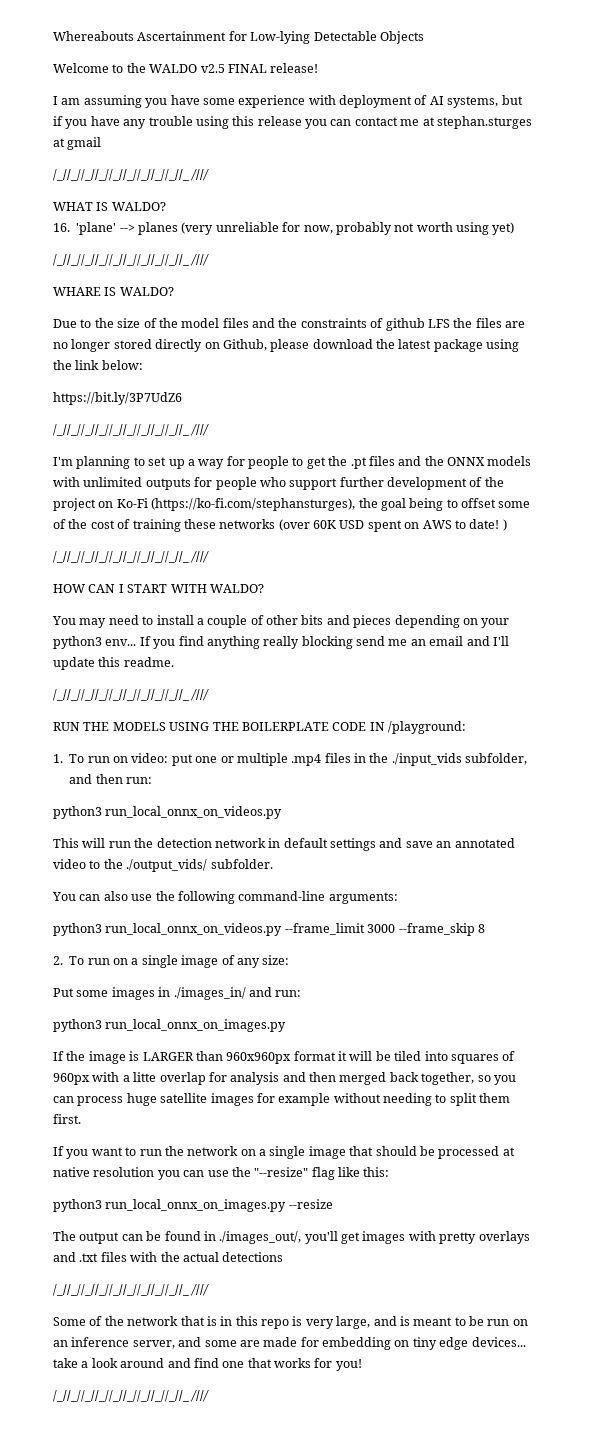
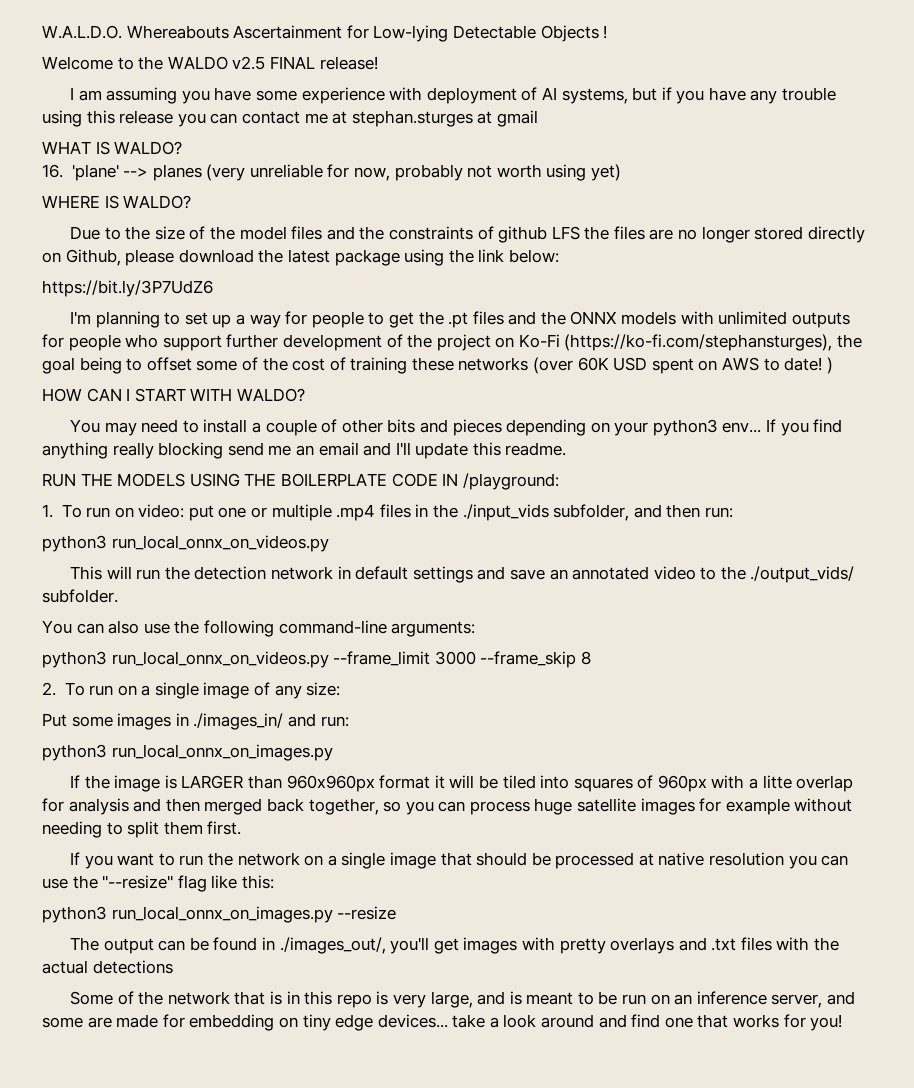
- Whereabouts Ascertainment for Low-lying Detectable Objects
+ W.A.L.D.O. Whereabouts Ascertainment for Low-lying Detectable Objects !
  I am assuming you have some experience with deployment of AI systems, but if you have any trouble using this release you can contact me at stephan.sturges at gmail
- /_//_//_//_//_//_//_//_//_//_ ////
  16. 'plane' --> planes (very unreliable for now, probably not worth using yet)
- /_//_//_//_//_//_//_//_//_//_ ////
- WHARE IS WALDO?
+ WHERE IS WALDO?
  https://bit.ly/3P7UdZ6
- /_//_//_//_//_//_//_//_//_//_ ////
  I'm planning to set up a way for people to get the .pt files and the ONNX models with unlimited outputs for people who support further development of the project on Ko-Fi (https://ko-fi.com/stephansturges), the goal being to offset some of the cost of training these networks (over 60K USD spent on AWS to date! )
- /_//_//_//_//_//_//_//_//_//_ ////
  If you find anything really blocking send me an email and I'll update this readme.
- /_//_//_//_//_//_//_//_//_//_ ////
  The output can be found in ./images_out/, you'll get images with pretty overlays and .txt files with the actual detections
- /_//_//_//_//_//_//_//_//_//_ ////
  Some of the network that is in this repo is very large, and is meant to be run on an inference server, and some are made for embedding on tiny edge devices... take a look around and find one that works for you!
- /_//_//_//_//_//_//_//_//_//_ ////

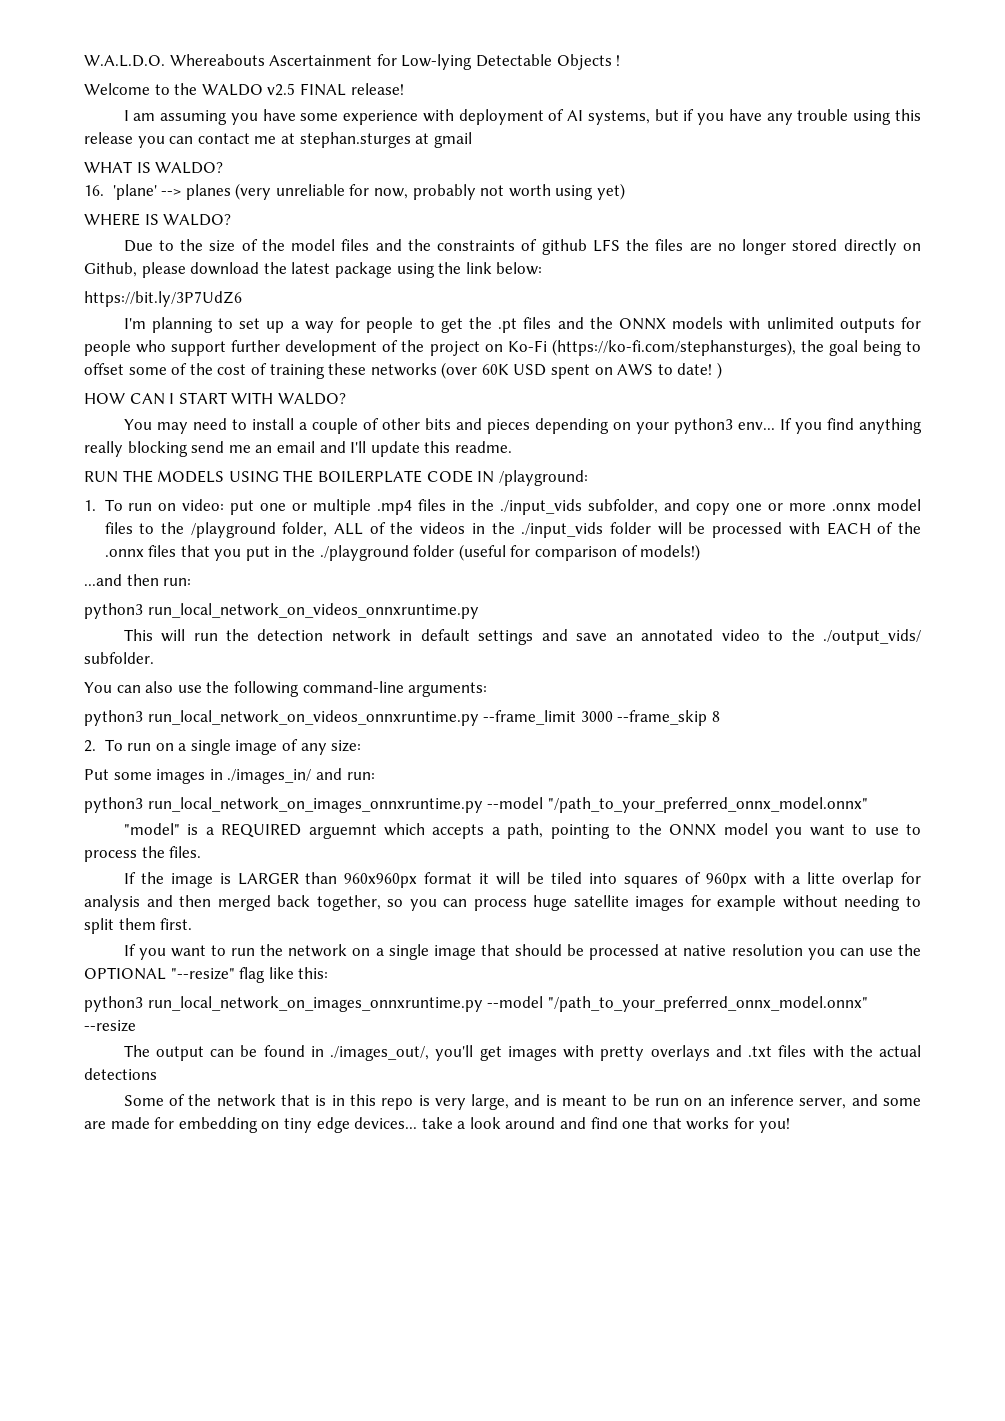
- 1. To run on video: put one or multiple .mp4 files in the ./input_vids subfolder, and then run:
- python3 run_local_onnx_on_videos.py
+ 1. To run on video: put one or multiple .mp4 files in the ./input_vids subfolder, and copy one or more .onnx model files to the /playground folder, ALL of the videos in the ./input_vids folder will be processed with EACH of the .onnx files that you put in the ./playground folder (useful for comparison of models!)
+ ...and then run:
+ python3 run_local_network_on_videos_onnxruntime.py
- python3 run_local_onnx_on_videos.py --frame_limit 3000 --frame_skip 8
+ python3 run_local_network_on_videos_onnxruntime.py --frame_limit 3000 --frame_skip 8
  Put some images in ./images_in/ and run:
- python3 run_local_onnx_on_images.py
+ python3 run_local_network_on_images_onnxruntime.py --model "/path_to_your_preferred_onnx_model.onnx"
+ "model" is a REQUIRED arguemnt which accepts a path, pointing to the ONNX model you want to use to process the files.
- If you want to run the network on a single image that should be processed at native resolution you can use the "--resize" flag like this:
+ If you want to run the network on a single image that should be processed at native resolution you can use the OPTIONAL "--resize" flag like this:
- python3 run_local_onnx_on_images.py --resize
+ python3 run_local_network_on_images_onnxruntime.py --model "/path_to_your_preferred_onnx_model.onnx" --resize

